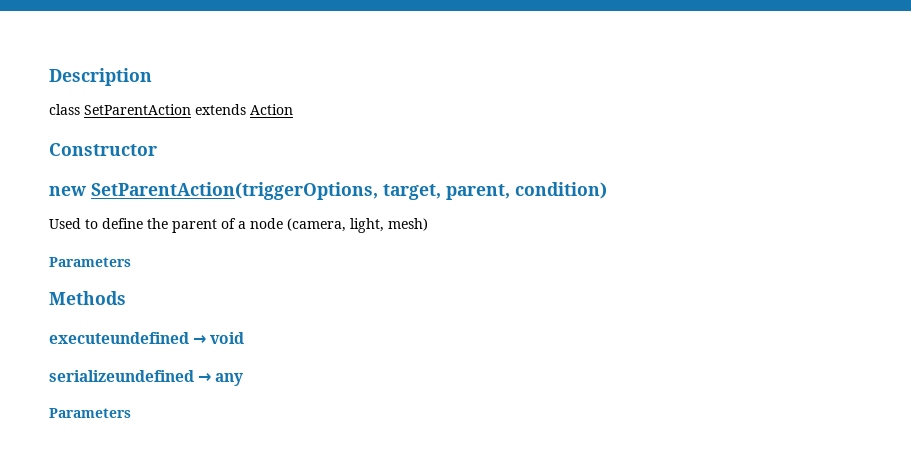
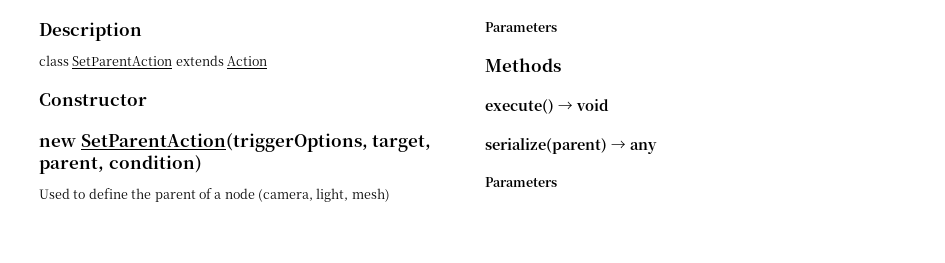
- executeundefined → void
+ execute() → void
- serializeundefined → any
+ serialize(parent) → any

